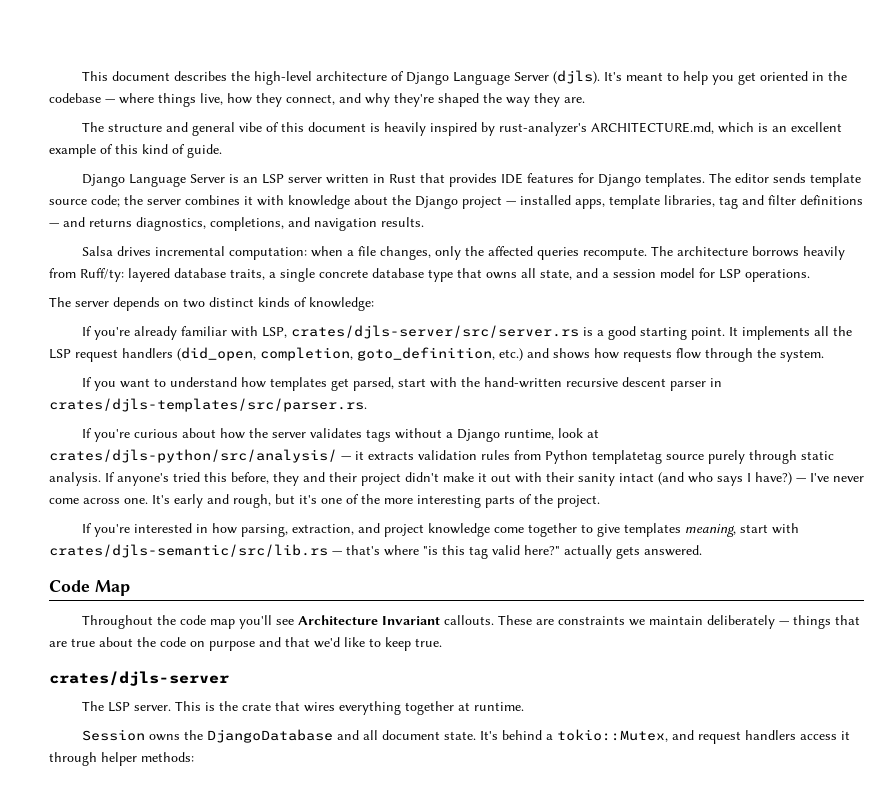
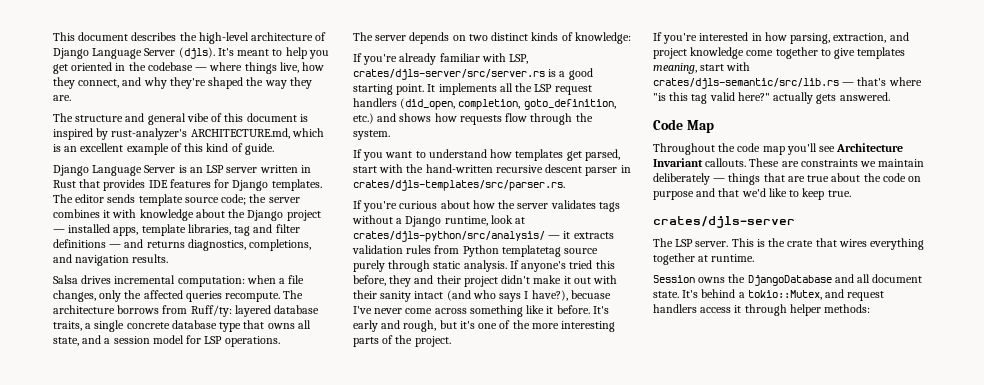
- The structure and general vibe of this document is heavily inspired by rust-analyzer's ARCHITECTURE.md, which is an excellent example of this kind of guide.
+ The structure and general vibe of this document is inspired by rust-analyzer's ARCHITECTURE.md, which is an excellent example of this kind of guide.
- The architecture borrows heavily from Ruff/ty: layered database traits, a single concrete database type that owns all state, and a session model for LSP operations.
+ The architecture borrows from Ruff/ty: layered database traits, a single concrete database type that owns all state, and a session model for LSP operations.
- If anyone's tried this before, they and their project didn't make it out with their sanity intact (and who says I have?) — I've never come across one.
+ If anyone's tried this before, they and their project didn't make it out with their sanity intact (and who says I have?), becuase I've never come across something like it before.

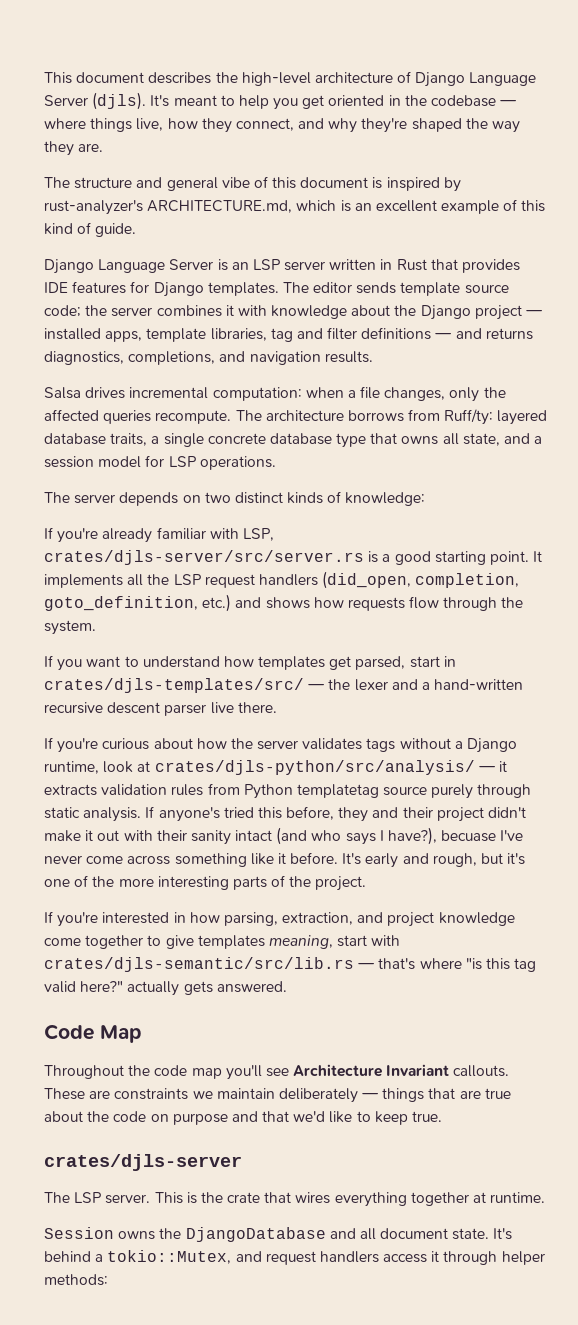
- If you want to understand how templates get parsed, start with the hand-written recursive descent parser in crates/djls-templates/src/parser.rs.
+ If you want to understand how templates get parsed, start in crates/djls-templates/src/ — the lexer and a hand-written recursive descent parser live there.

